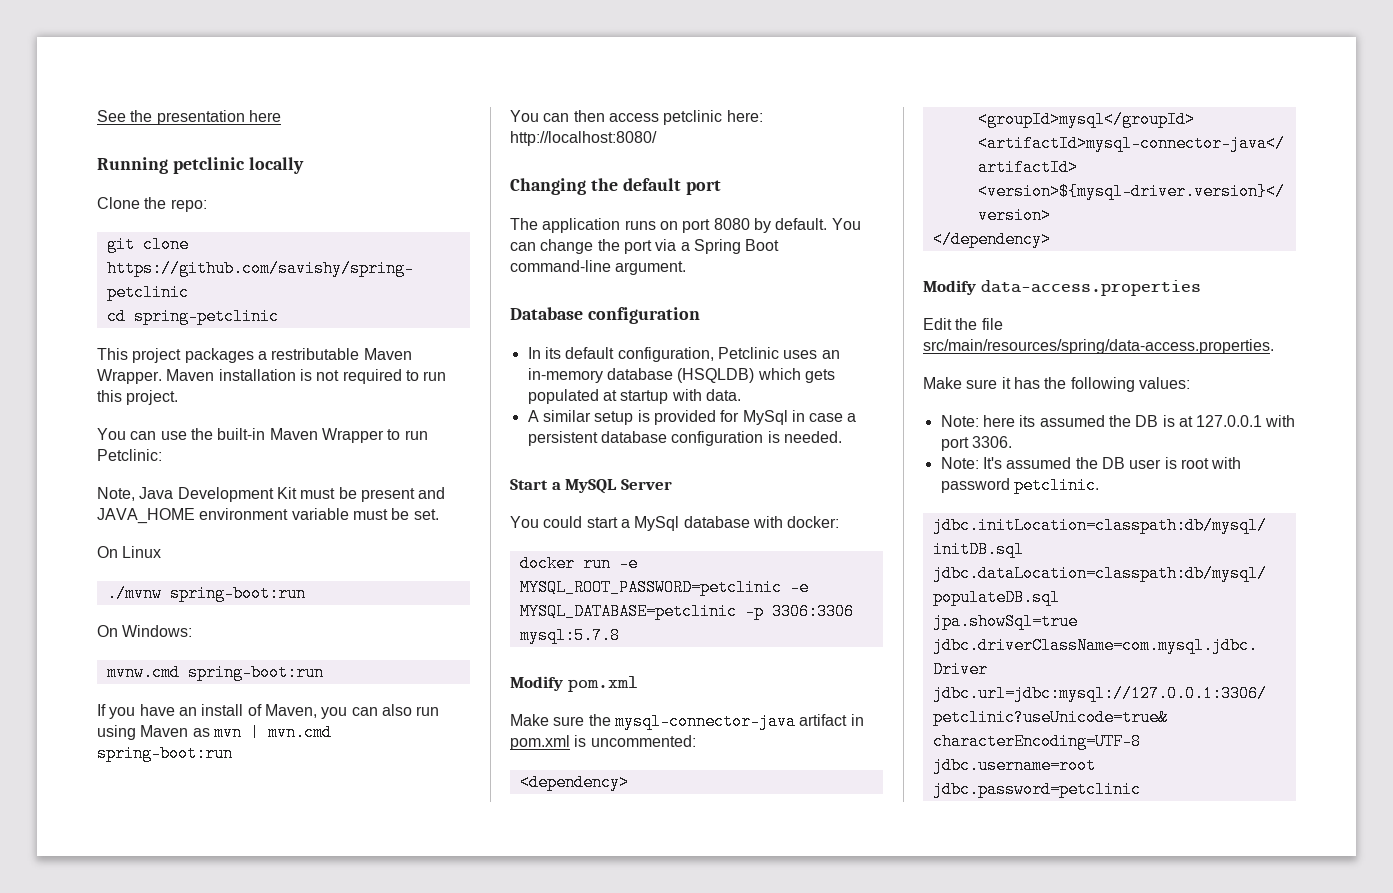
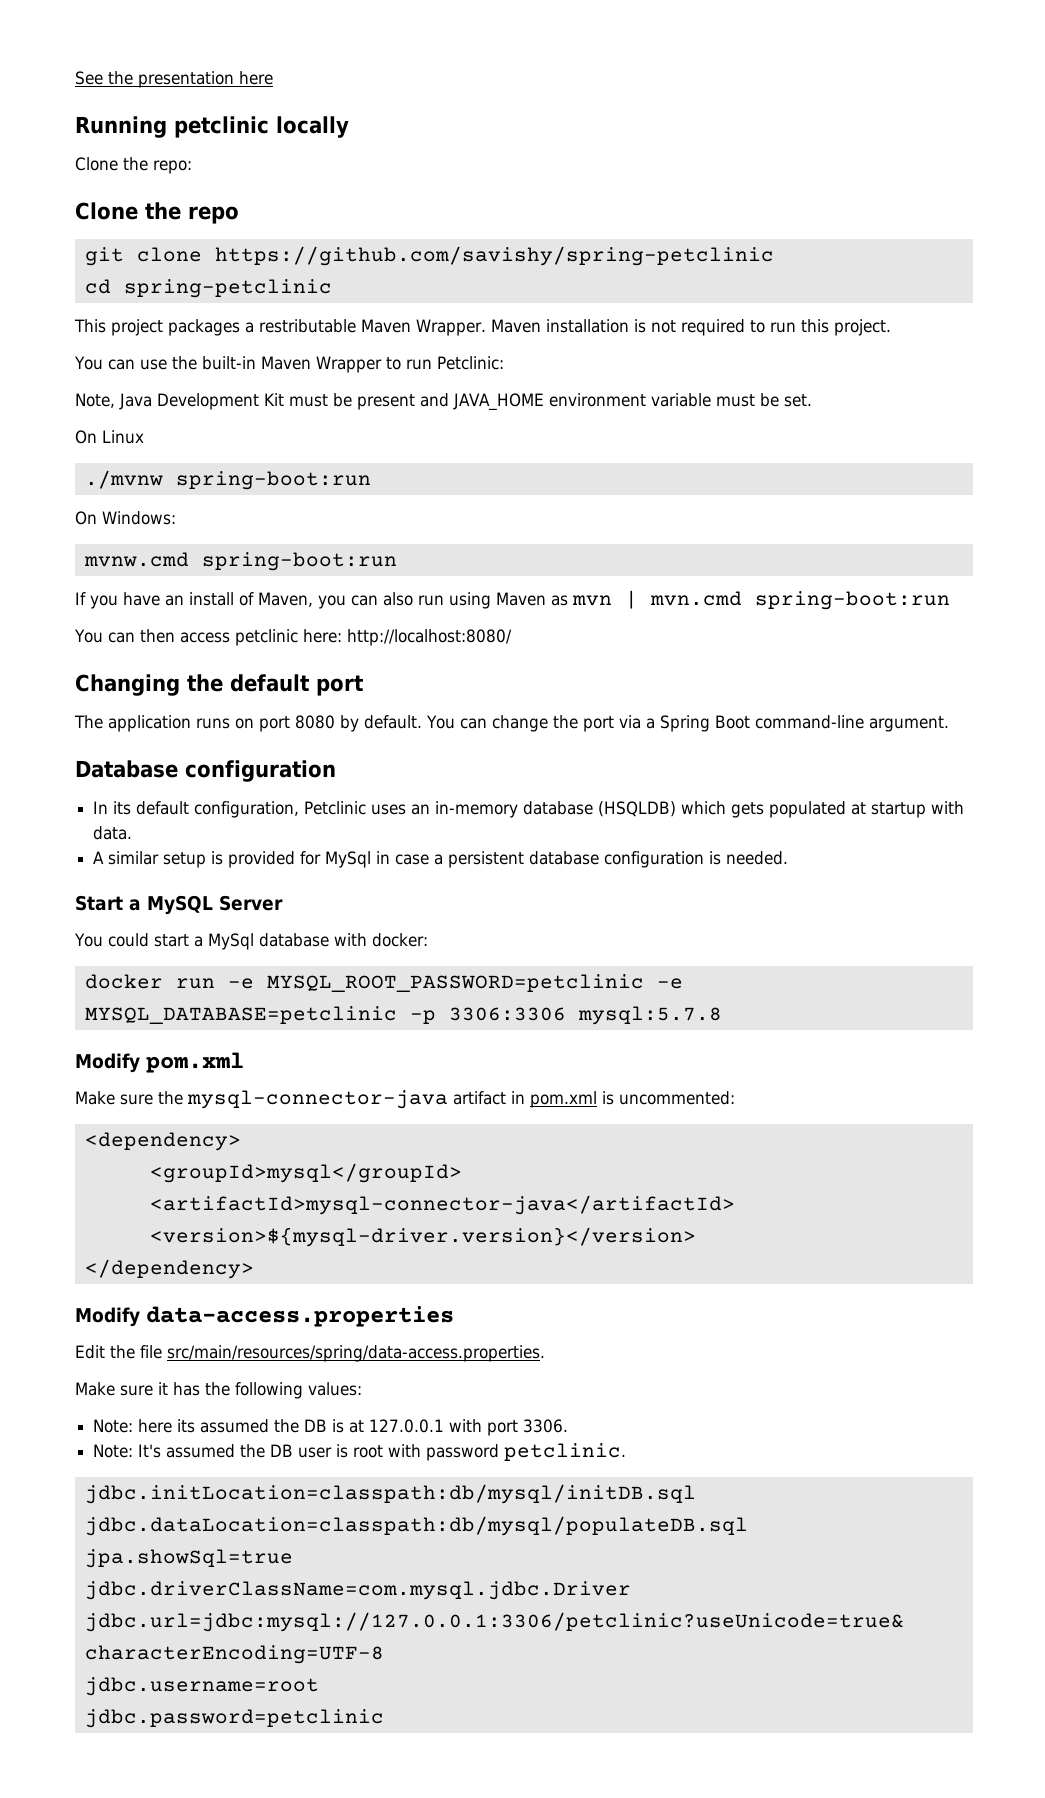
+ Clone the repo

